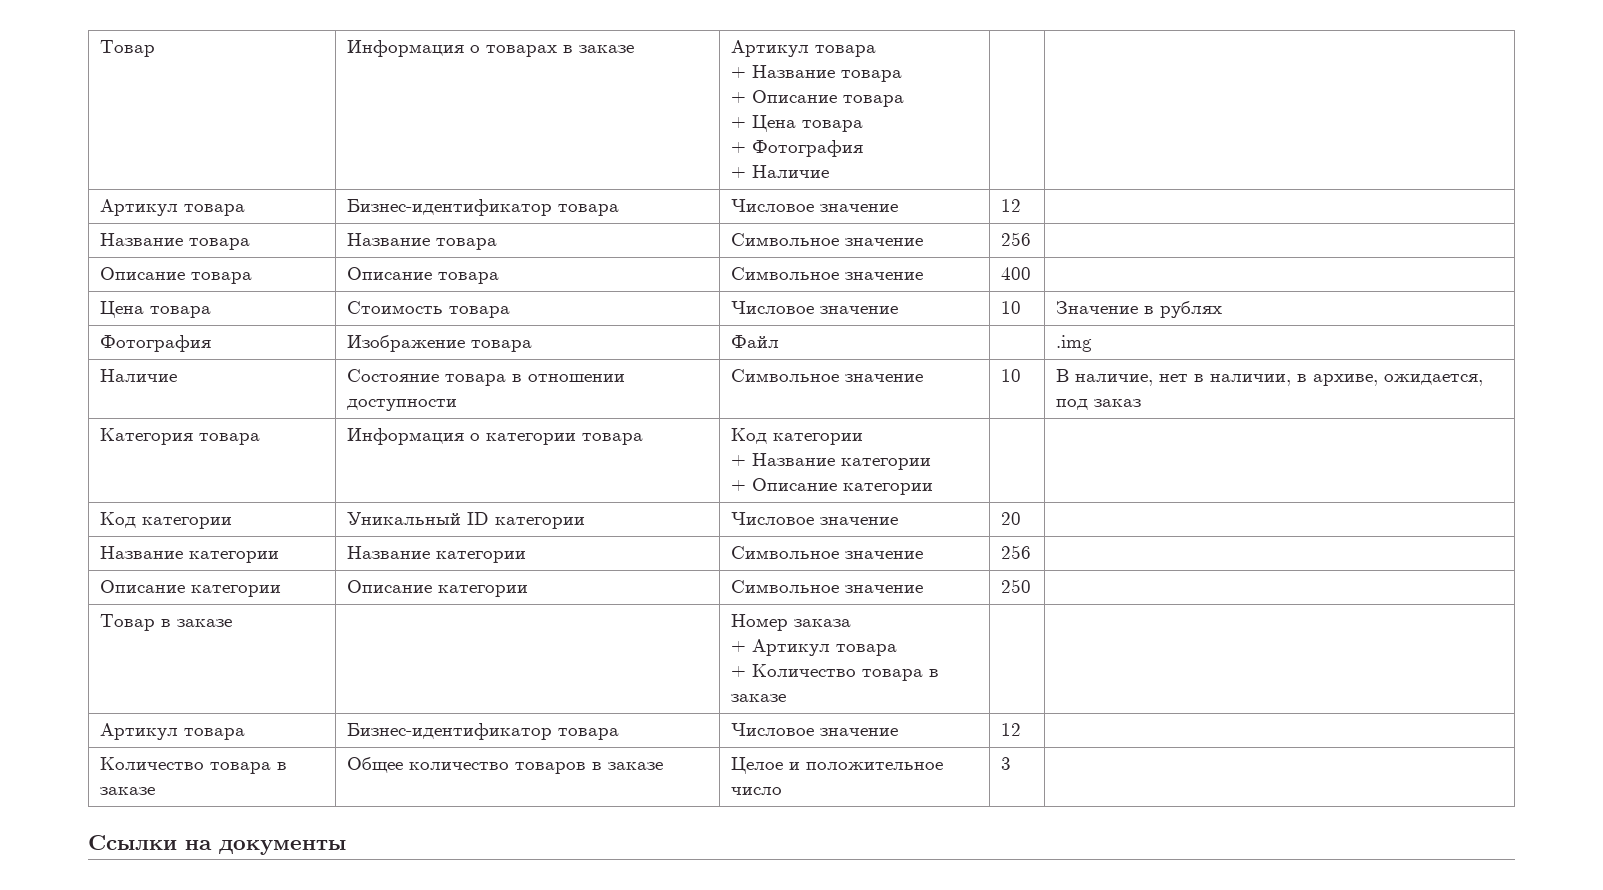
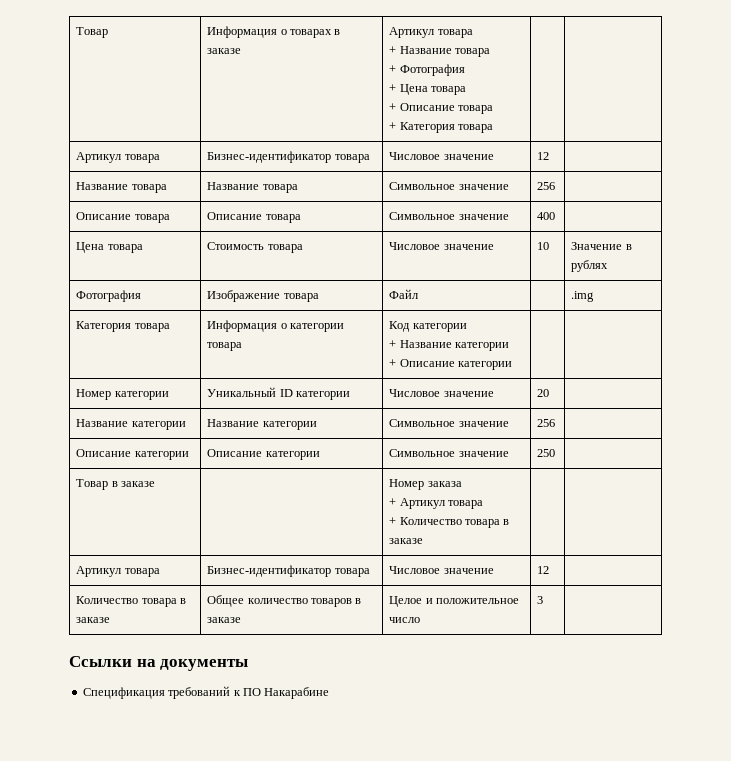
  Товар | Информация о товарах в заказе | Артикул товара
  + Название товара
+ + Фотография
+ + Цена товара
  + Описание товара
- + Цена товара
- + Фотография
- + Наличие | |
+ + Категория товара | |
- Наличие | Состояние товара в отношении доступности | Символьное значение | 10 | В наличие, нет в наличии, в архиве, ожидается, под заказ
- Код категории | Уникальный ID категории | Числовое значение | 20 |
+ Номер категории | Уникальный ID категории | Числовое значение | 20 |
+ Спецификация требований к ПО Накарабине

